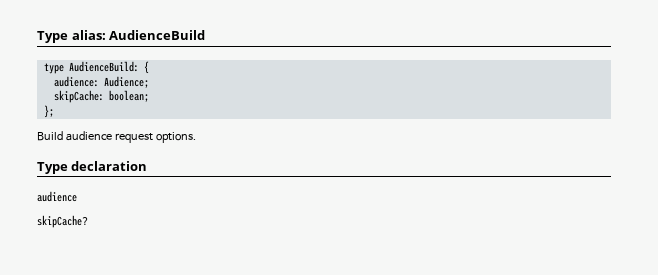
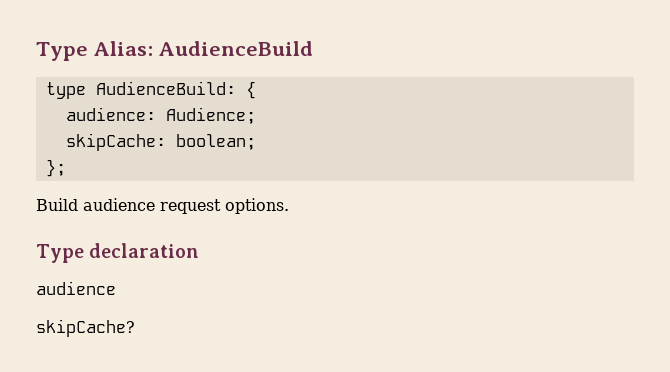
- Type alias: AudienceBuild
+ Type Alias: AudienceBuild

